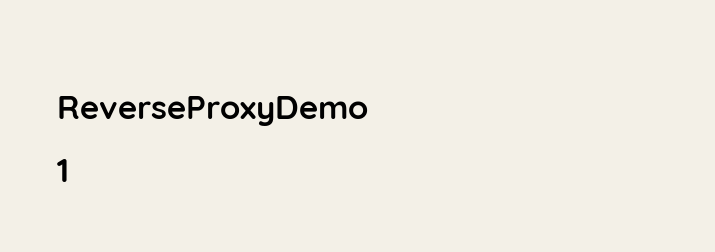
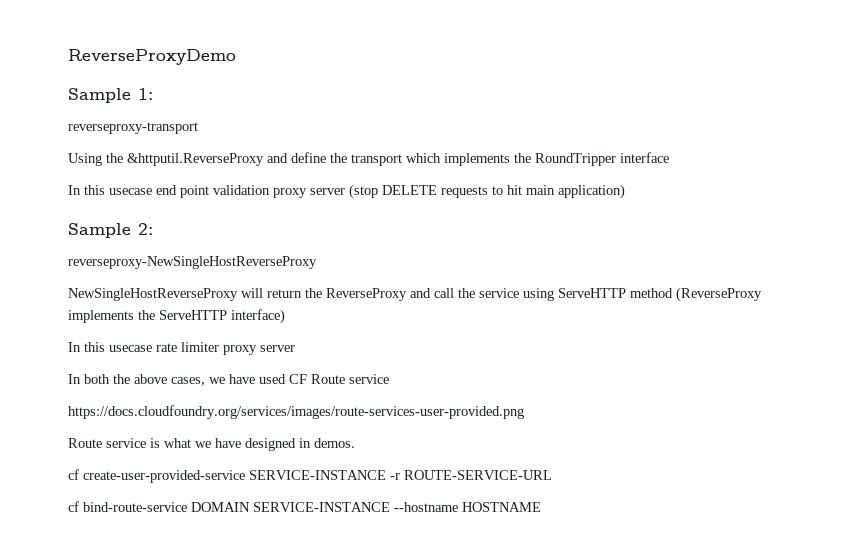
- 1
+ Sample 1:
+ reverseproxy-transport
+ Using the &httputil.ReverseProxy and define the transport which implements the RoundTripper interface
+ In this usecase end point validation proxy server (stop DELETE requests to hit main application)
+ Sample 2:
+ reverseproxy-NewSingleHostReverseProxy
+ NewSingleHostReverseProxy will return the ReverseProxy and call the service using ServeHTTP method (ReverseProxy implements the ServeHTTP interface)
+ In this usecase rate limiter proxy server
+ In both the above cases, we have used CF Route service
+ https://docs.cloudfoundry.org/services/images/route-services-user-provided.png
+ Route service is what we have designed in demos.
+ cf create-user-provided-service SERVICE-INSTANCE -r ROUTE-SERVICE-URL
+ cf bind-route-service DOMAIN SERVICE-INSTANCE --hostname HOSTNAME

